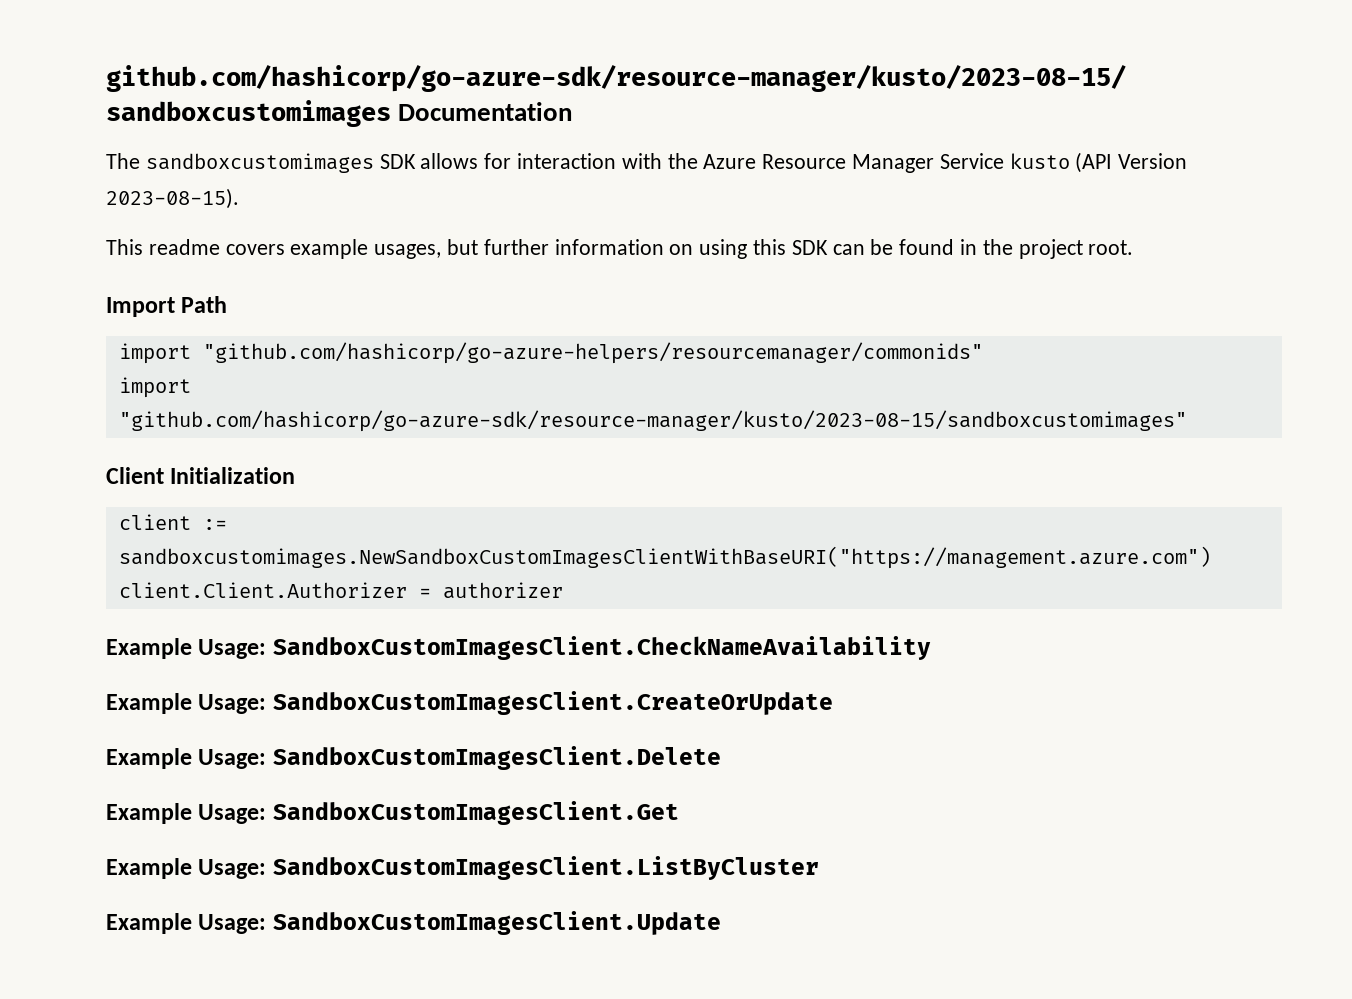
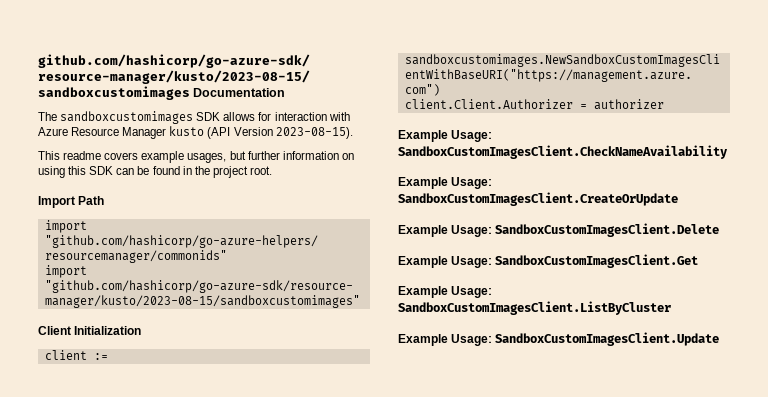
- The sandboxcustomimages SDK allows for interaction with the Azure Resource Manager Service kusto (API Version 2023-08-15).
+ The sandboxcustomimages SDK allows for interaction with Azure Resource Manager kusto (API Version 2023-08-15).

